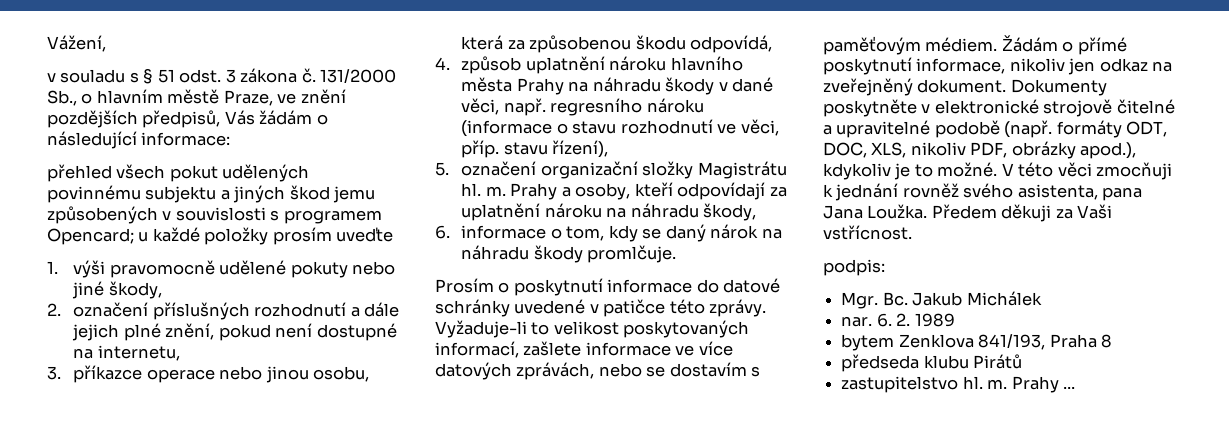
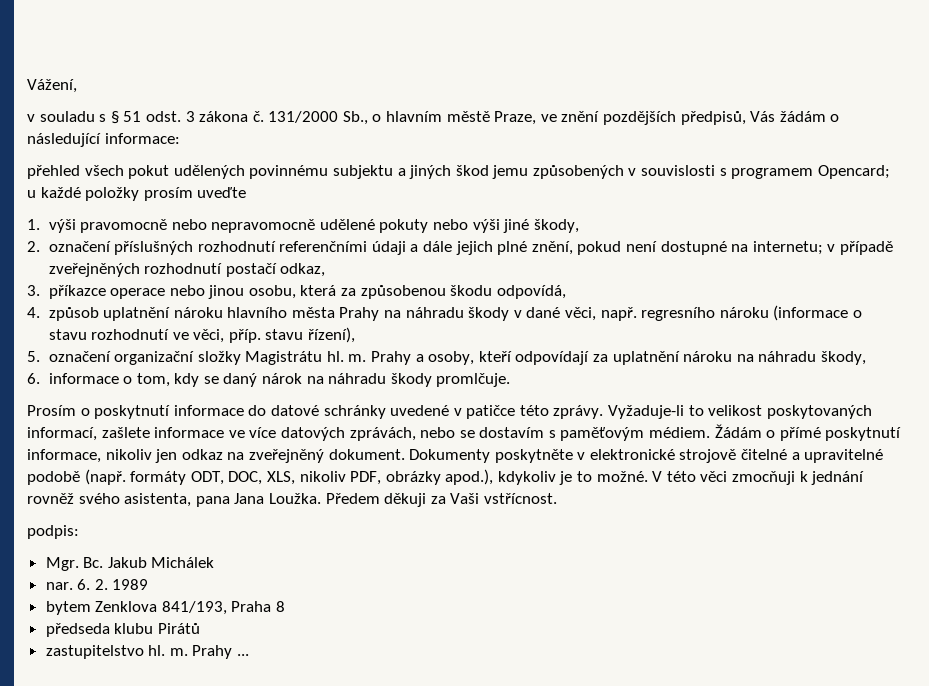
- 1. výši pravomocně udělené pokuty nebo jiné škody,
+ 1. výši pravomocně nebo nepravomocně udělené pokuty nebo výši jiné škody,
- 2. označení příslušných rozhodnutí a dále jejich plné znění, pokud není dostupné na internetu,
+ 2. označení příslušných rozhodnutí referenčními údaji a dále jejich plné znění, pokud není dostupné na internetu; v případě zveřejněných rozhodnutí postačí odkaz,

